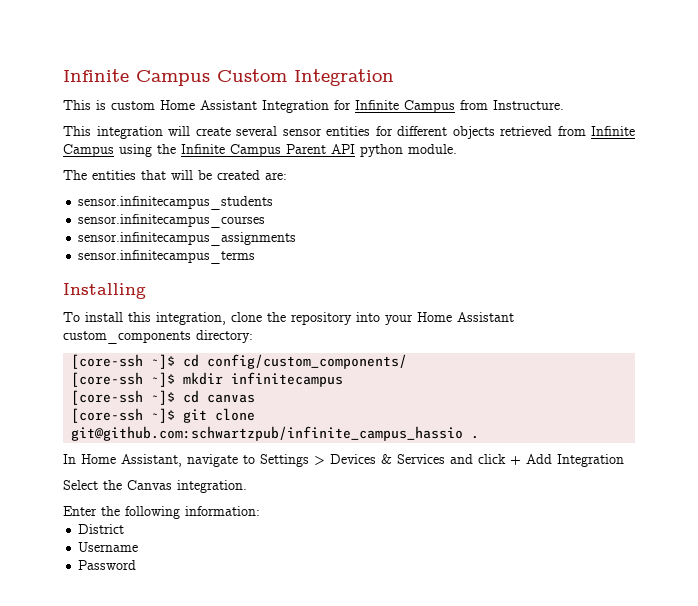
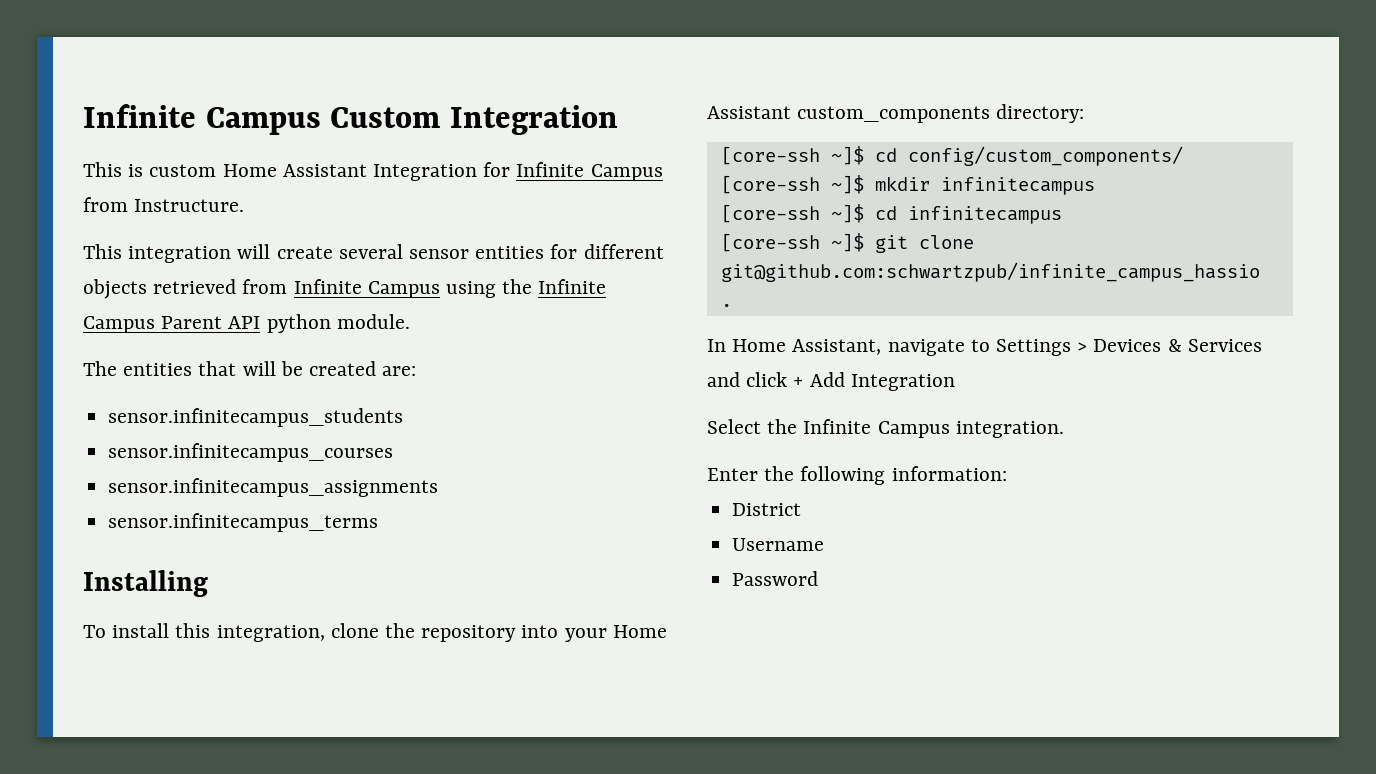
- [core-ssh ~]$ cd canvas
+ [core-ssh ~]$ cd infinitecampus
- Select the Canvas integration.
+ Select the Infinite Campus integration.

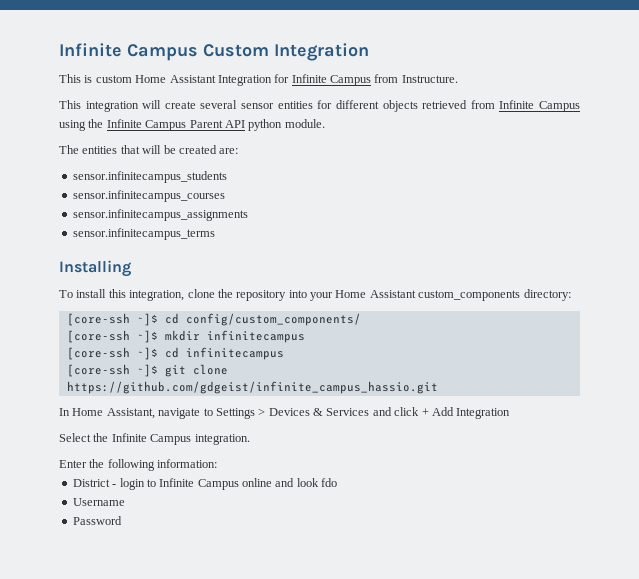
- [core-ssh ~]$ git clone git@github.com:schwartzpub/infinite_campus_hassio .
+ [core-ssh ~]$ git clone https://github.com/gdgeist/infinite_campus_hassio.git
- District
+ District - login to Infinite Campus online and look fdo

